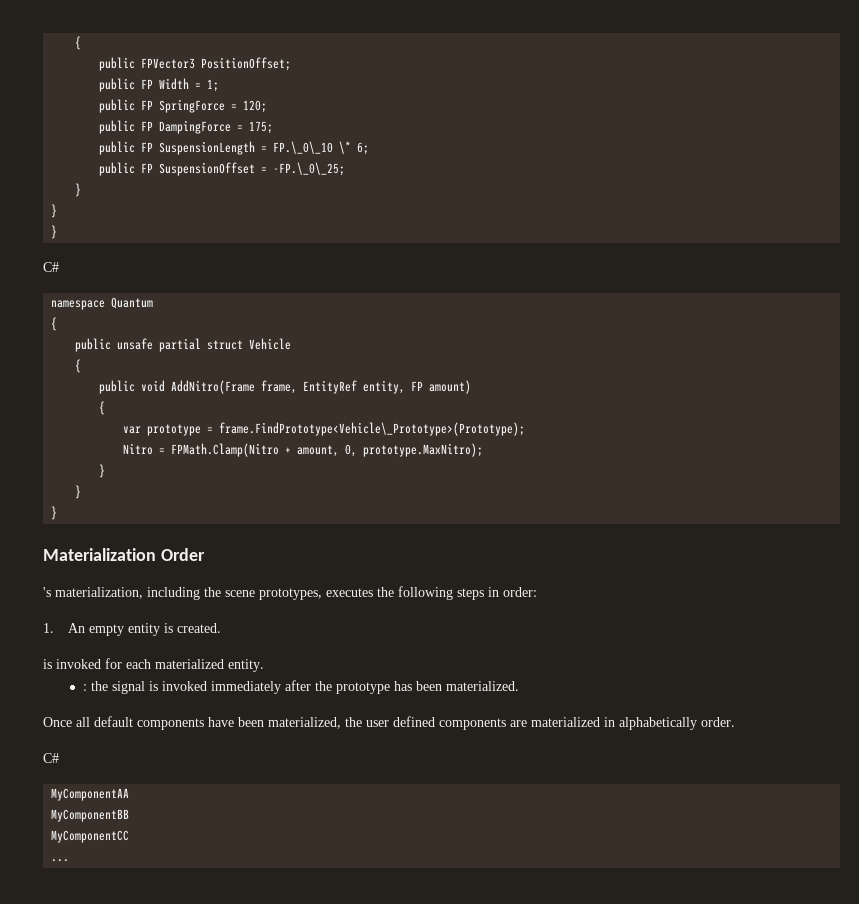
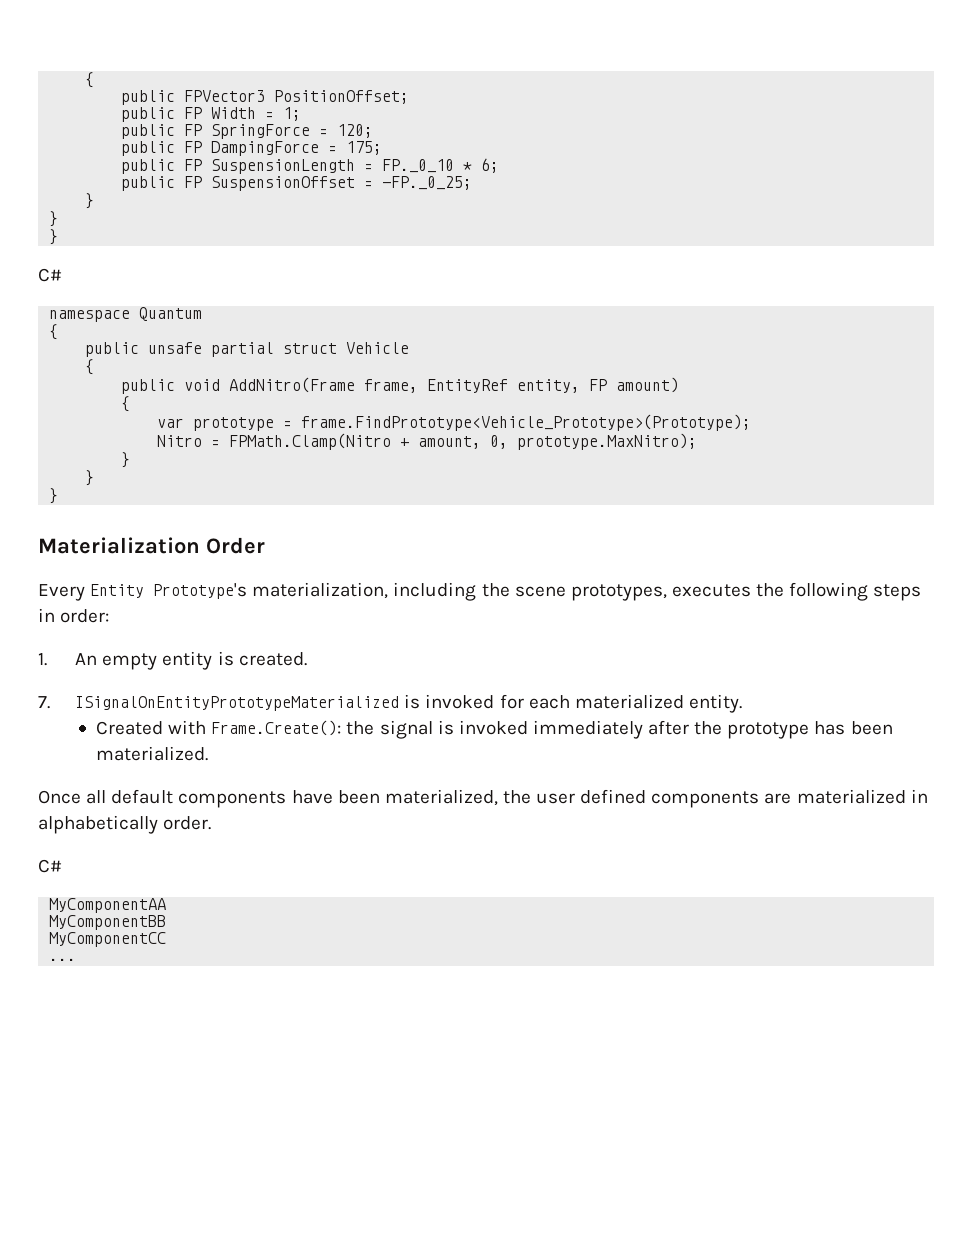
- public FP SuspensionLength = FP.\_0\_10 \* 6;
+ public FP SuspensionLength = FP._0_10 * 6;
- public FP SuspensionOffset = -FP.\_0\_25;
+ public FP SuspensionOffset = -FP._0_25;
- var prototype = frame.FindPrototype<Vehicle\_Prototype>(Prototype);
+ var prototype = frame.FindPrototype<Vehicle_Prototype>(Prototype);
- 's materialization, including the scene prototypes, executes the following steps in order:
+ Every Entity Prototype's materialization, including the scene prototypes, executes the following steps in order:
- is invoked for each materialized entity.
+ 7. ISignalOnEntityPrototypeMaterialized is invoked for each materialized entity.
- : the signal is invoked immediately after the prototype has been materialized.
+ Created with Frame.Create(): the signal is invoked immediately after the prototype has been materialized.

